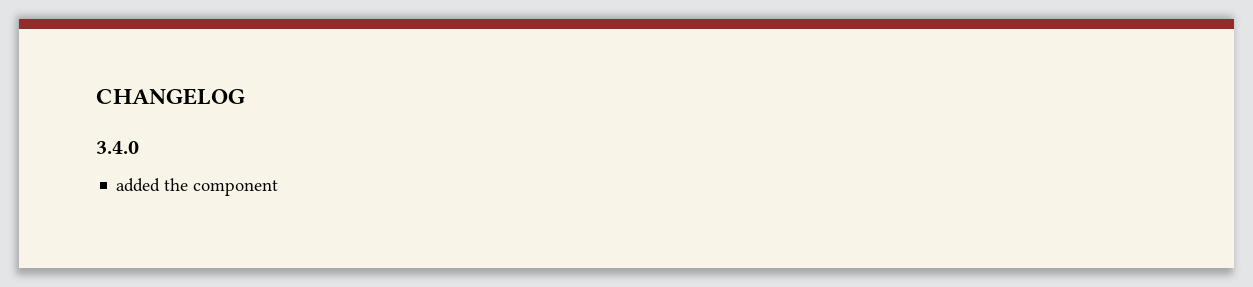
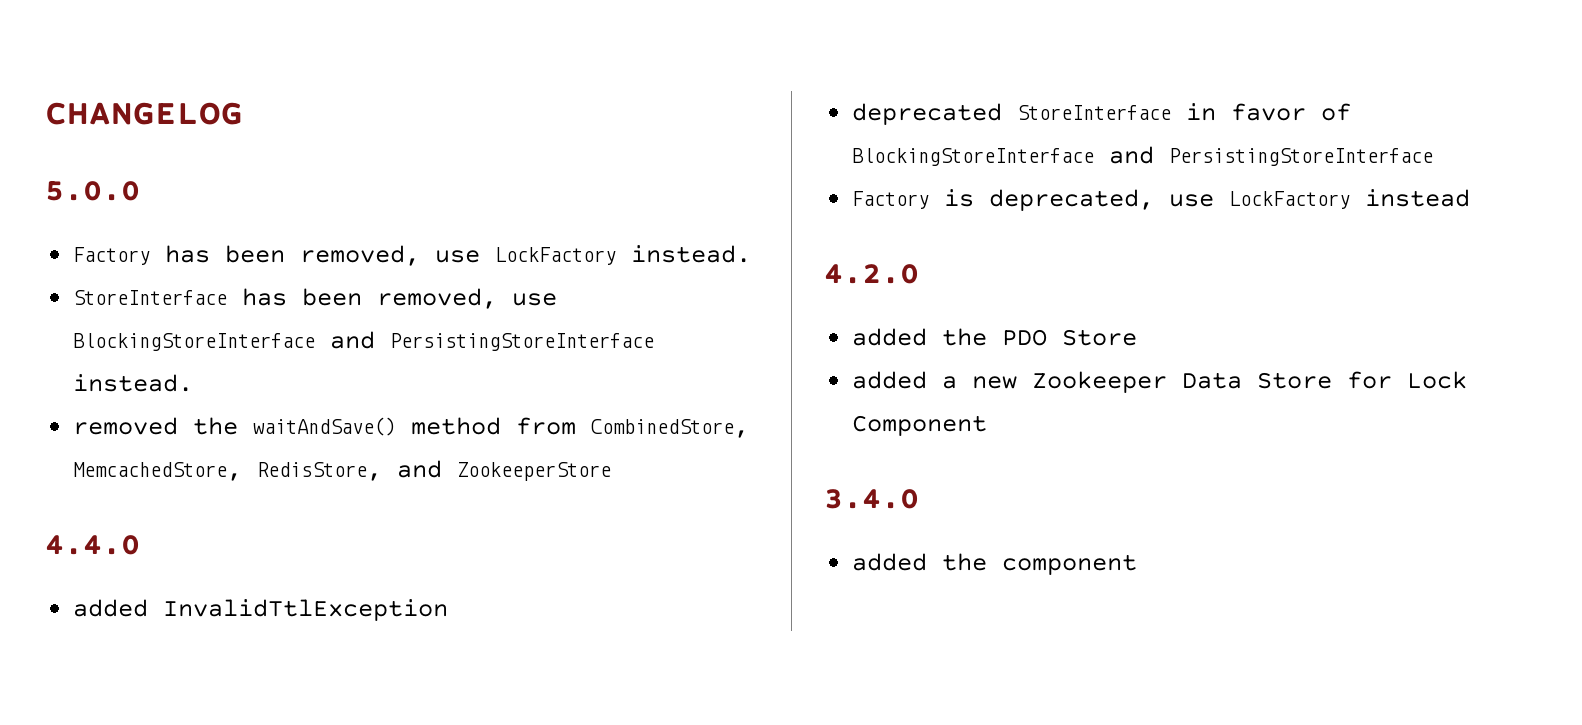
+ 5.0.0
+ Factory has been removed, use LockFactory instead.
+ StoreInterface has been removed, use BlockingStoreInterface and PersistingStoreInterface instead.
+ removed the waitAndSave() method from CombinedStore, MemcachedStore, RedisStore, and ZookeeperStore
+ 4.4.0
+ added InvalidTtlException
+ deprecated StoreInterface in favor of BlockingStoreInterface and PersistingStoreInterface
+ Factory is deprecated, use LockFactory instead
+ 4.2.0
+ added the PDO Store
+ added a new Zookeeper Data Store for Lock Component

